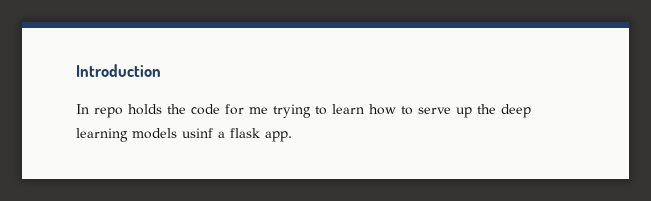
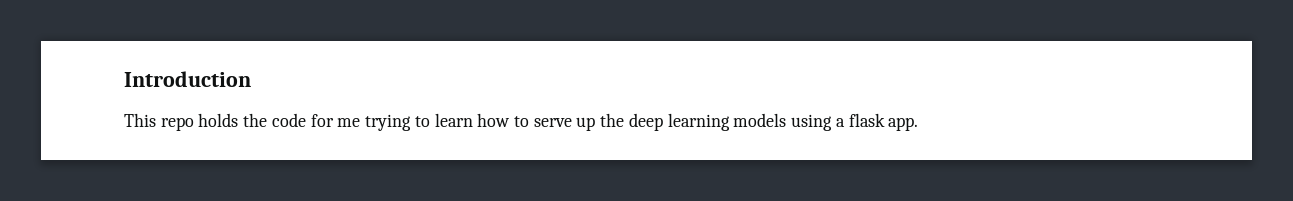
- In repo holds the code for me trying to learn how to serve up the deep learning models usinf a flask app.
+ This repo holds the code for me trying to learn how to serve up the deep learning models using a flask app.

